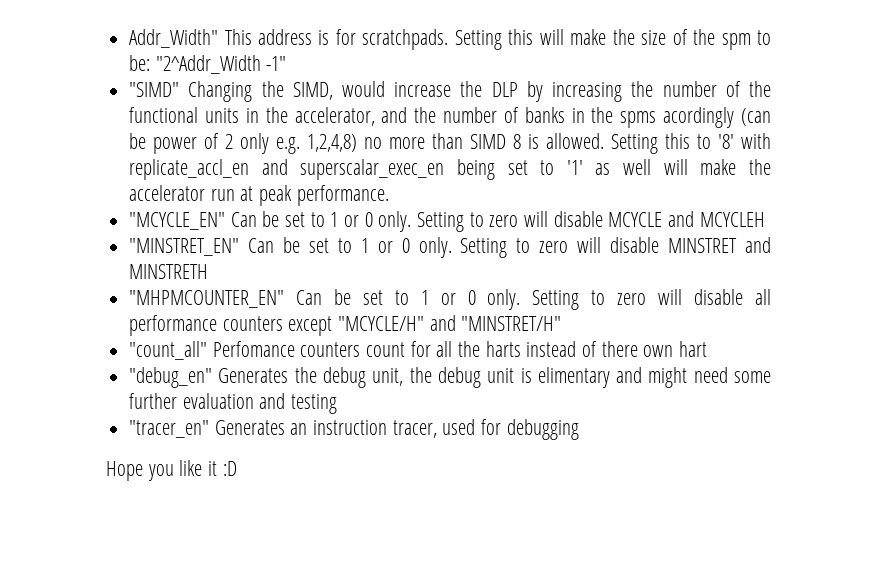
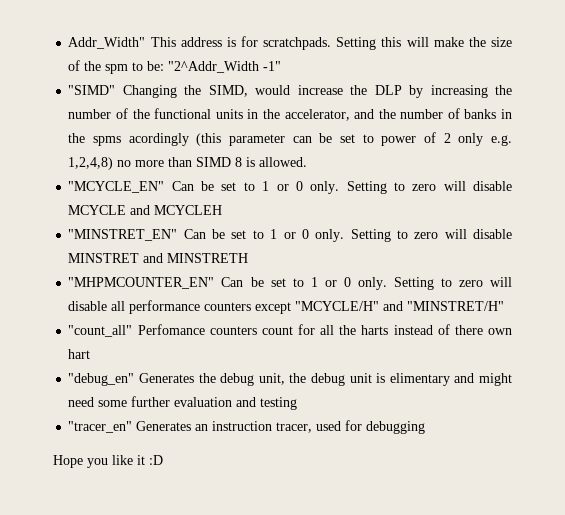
- "SIMD" Changing the SIMD, would increase the DLP by increasing the number of the functional units in the accelerator, and the number of banks in the spms acordingly (can be power of 2 only e.g. 1,2,4,8) no more than SIMD 8 is allowed. Setting this to '8' with replicate_accl_en and superscalar_exec_en being set to '1' as well will make the accelerator run at peak performance.
+ "SIMD" Changing the SIMD, would increase the DLP by increasing the number of the functional units in the accelerator, and the number of banks in the spms acordingly (this parameter can be set to power of 2 only e.g. 1,2,4,8) no more than SIMD 8 is allowed.

